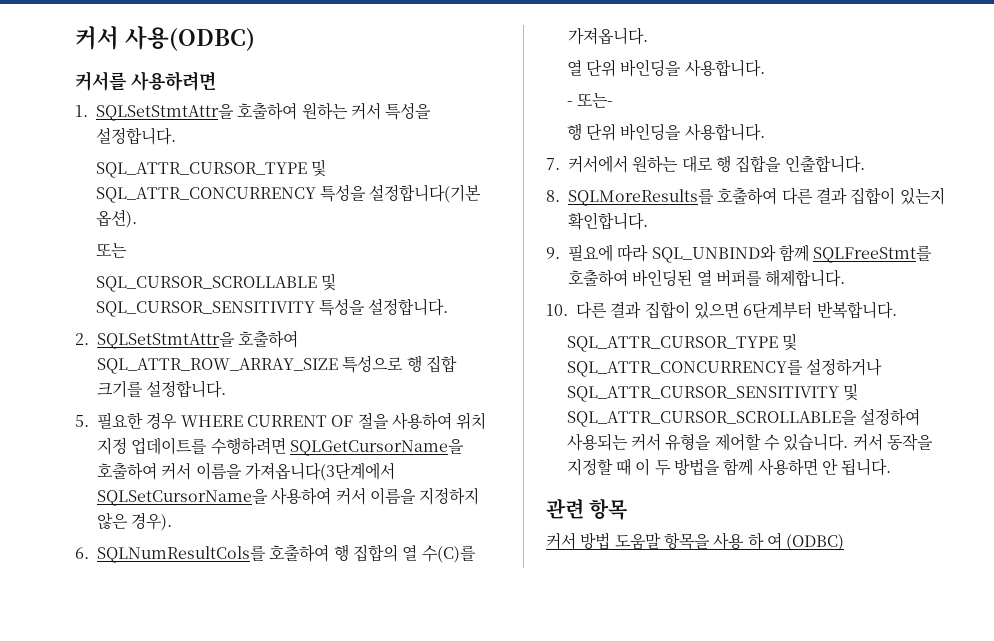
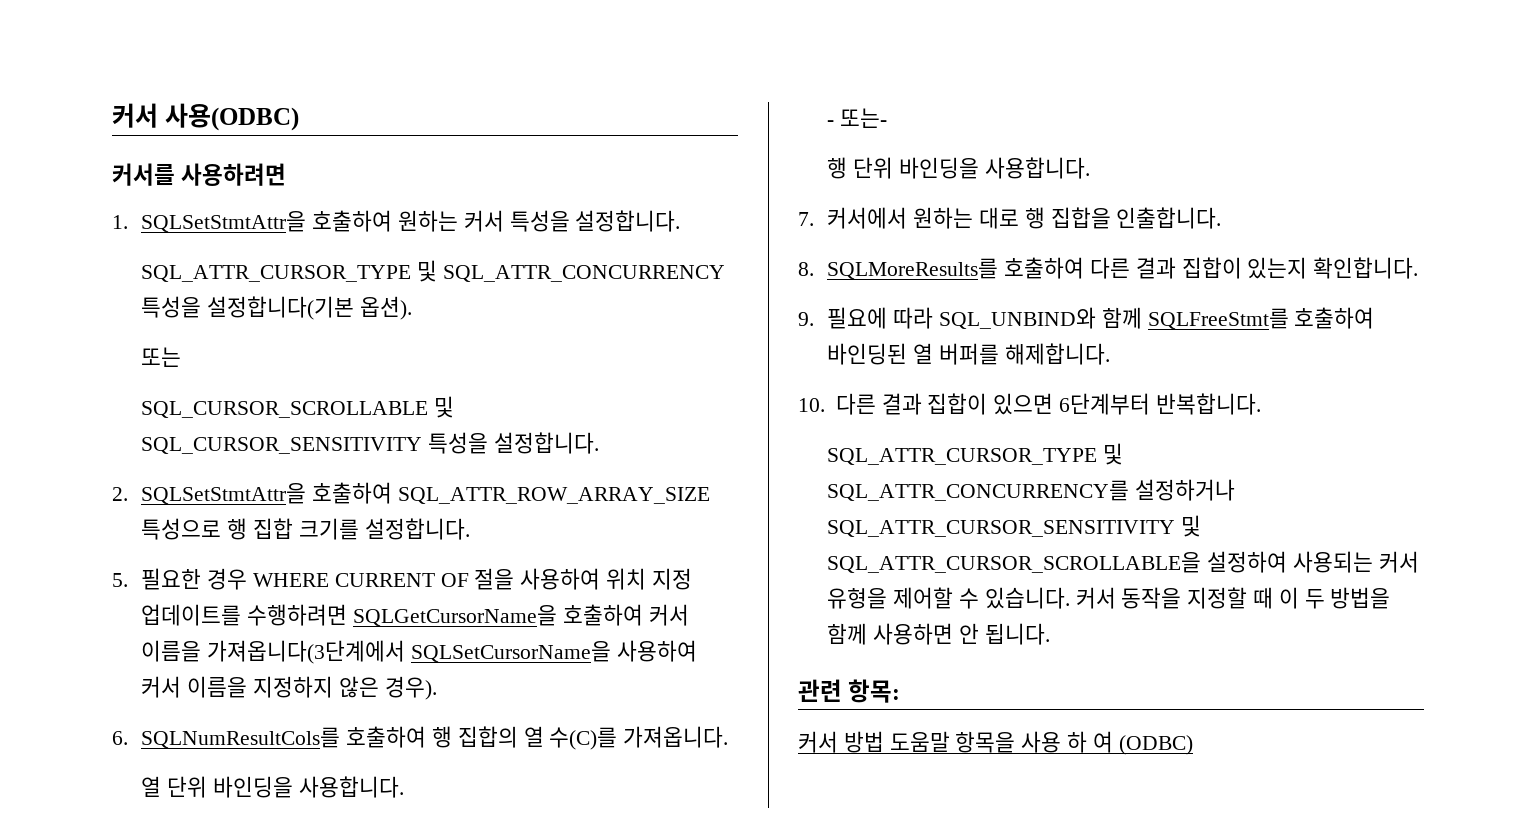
- 관련 항목
+ 관련 항목:

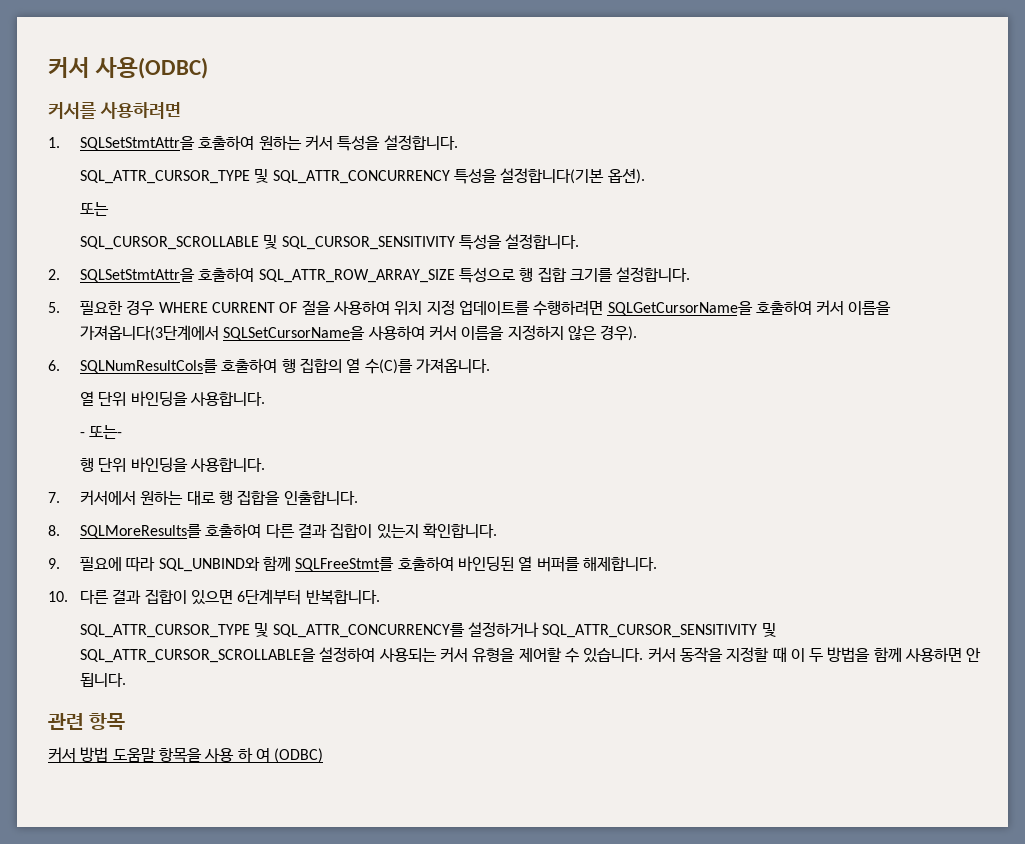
- 관련 항목:
+ 관련 항목

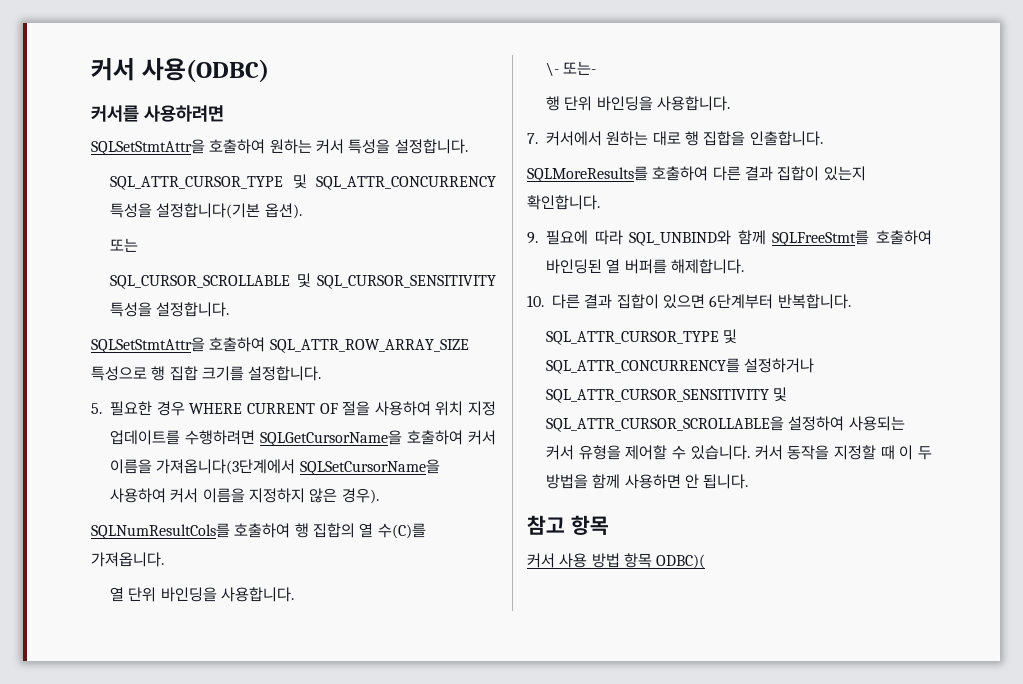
- 1. SQLSetStmtAttr을 호출하여 원하는 커서 특성을 설정합니다.
+ SQLSetStmtAttr을 호출하여 원하는 커서 특성을 설정합니다.
- 2. SQLSetStmtAttr을 호출하여 SQL_ATTR_ROW_ARRAY_SIZE 특성으로 행 집합 크기를 설정합니다.
+ SQLSetStmtAttr을 호출하여 SQL_ATTR_ROW_ARRAY_SIZE 특성으로 행 집합 크기를 설정합니다.
- 6. SQLNumResultCols를 호출하여 행 집합의 열 수(C)를 가져옵니다.
+ SQLNumResultCols를 호출하여 행 집합의 열 수(C)를 가져옵니다.
- - 또는-
+ \- 또는-
- 8. SQLMoreResults를 호출하여 다른 결과 집합이 있는지 확인합니다.
+ SQLMoreResults를 호출하여 다른 결과 집합이 있는지 확인합니다.
- 관련 항목
+ 참고 항목
- 커서 방법 도움말 항목을 사용 하 여 (ODBC)
+ 커서 사용 방법 항목 ODBC)(

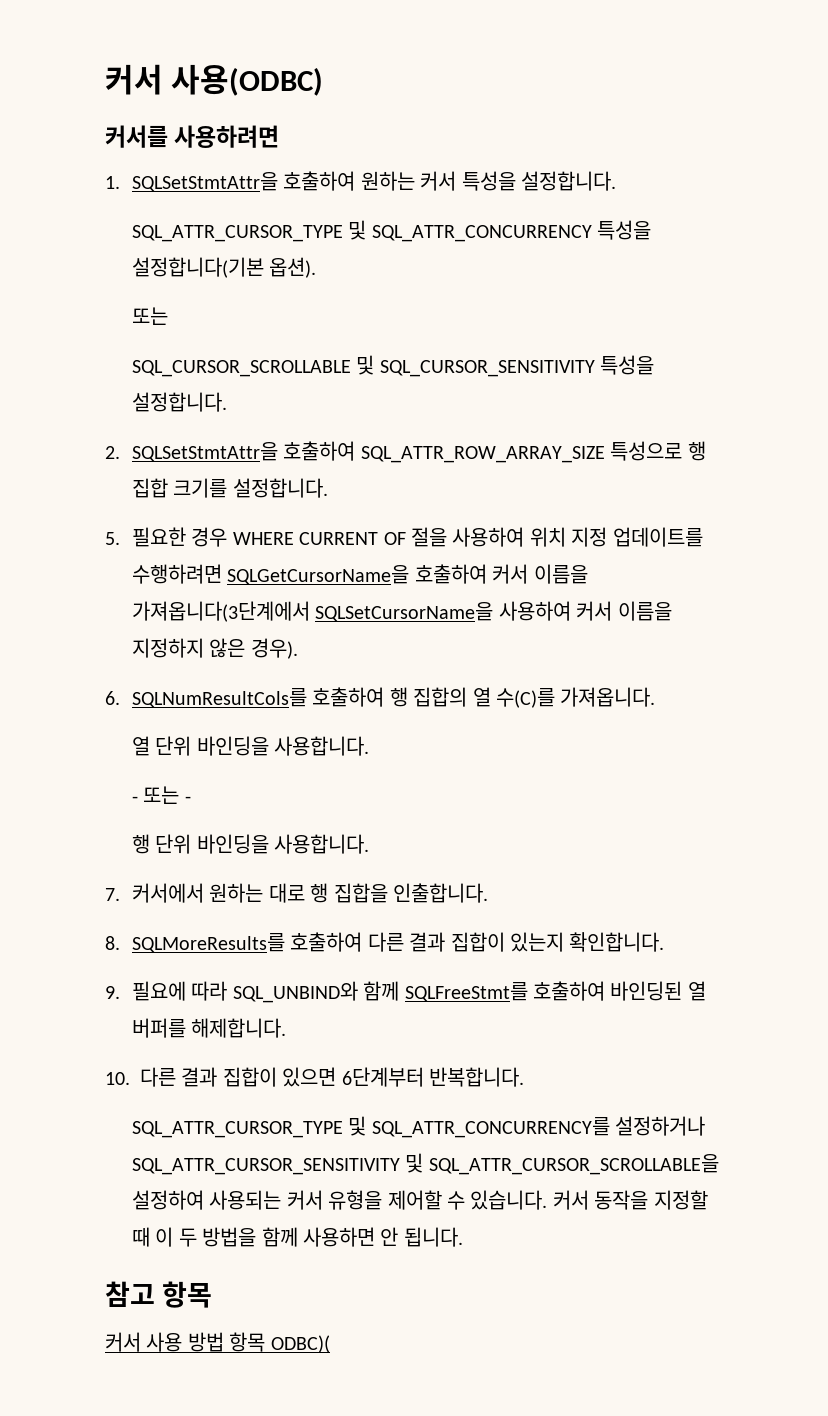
- SQLSetStmtAttr을 호출하여 원하는 커서 특성을 설정합니다.
+ 1. SQLSetStmtAttr을 호출하여 원하는 커서 특성을 설정합니다.
- SQLSetStmtAttr을 호출하여 SQL_ATTR_ROW_ARRAY_SIZE 특성으로 행 집합 크기를 설정합니다.
+ 2. SQLSetStmtAttr을 호출하여 SQL_ATTR_ROW_ARRAY_SIZE 특성으로 행 집합 크기를 설정합니다.
- SQLNumResultCols를 호출하여 행 집합의 열 수(C)를 가져옵니다.
+ 6. SQLNumResultCols를 호출하여 행 집합의 열 수(C)를 가져옵니다.
- \- 또는-
+ - 또는 -
- SQLMoreResults를 호출하여 다른 결과 집합이 있는지 확인합니다.
+ 8. SQLMoreResults를 호출하여 다른 결과 집합이 있는지 확인합니다.

